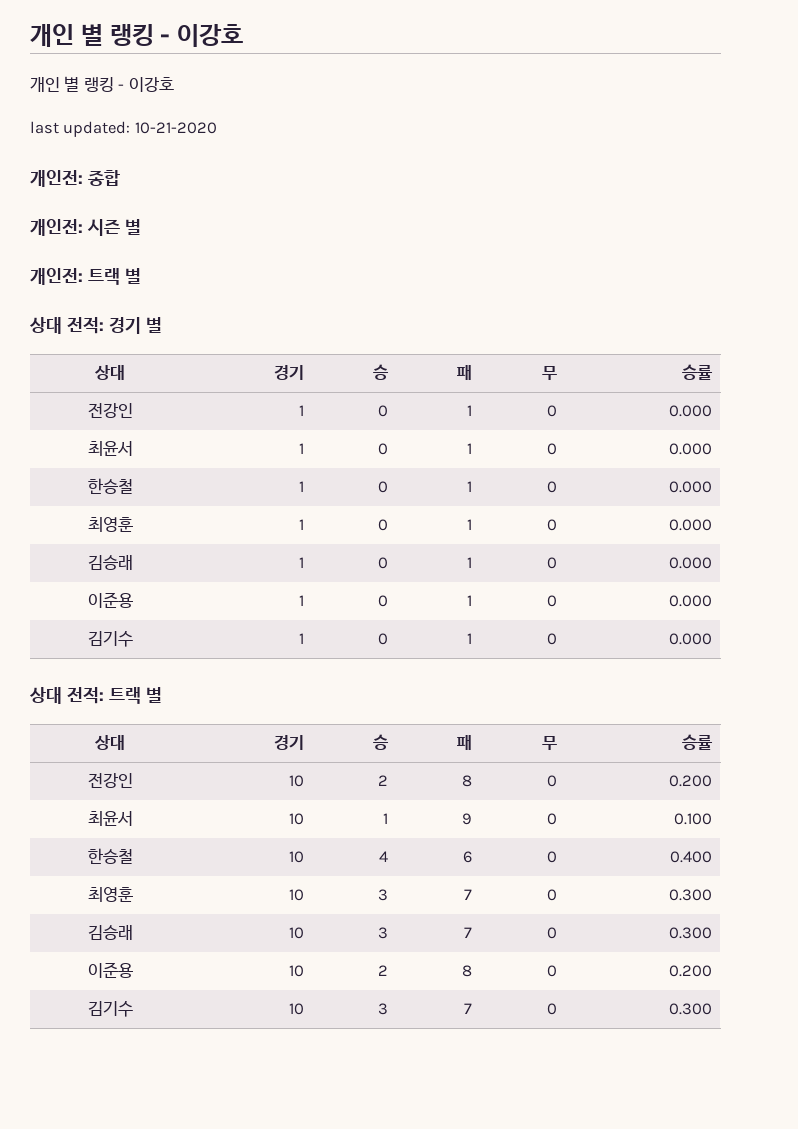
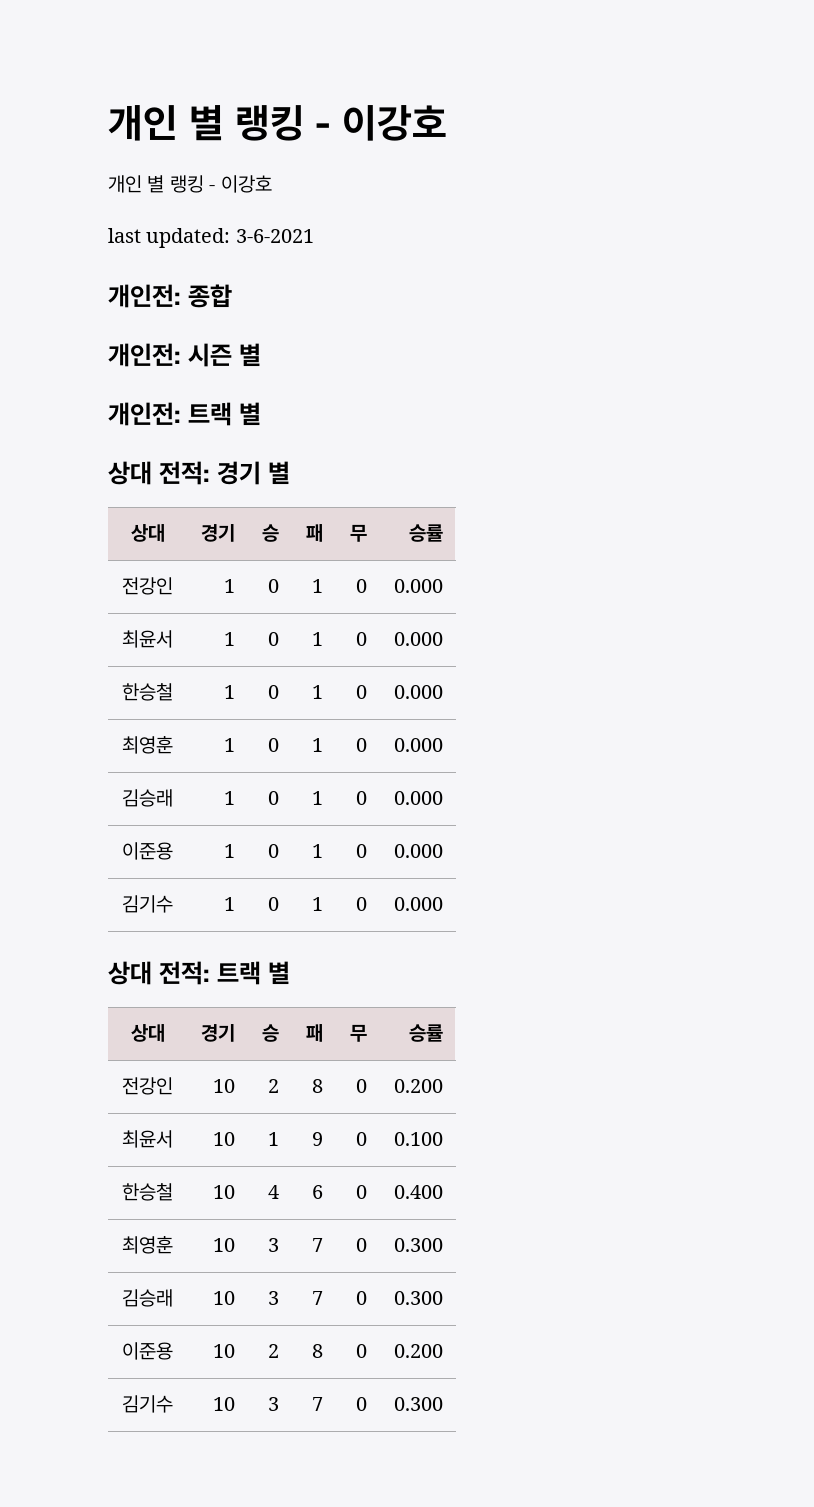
- last updated: 10-21-2020
+ last updated: 3-6-2021

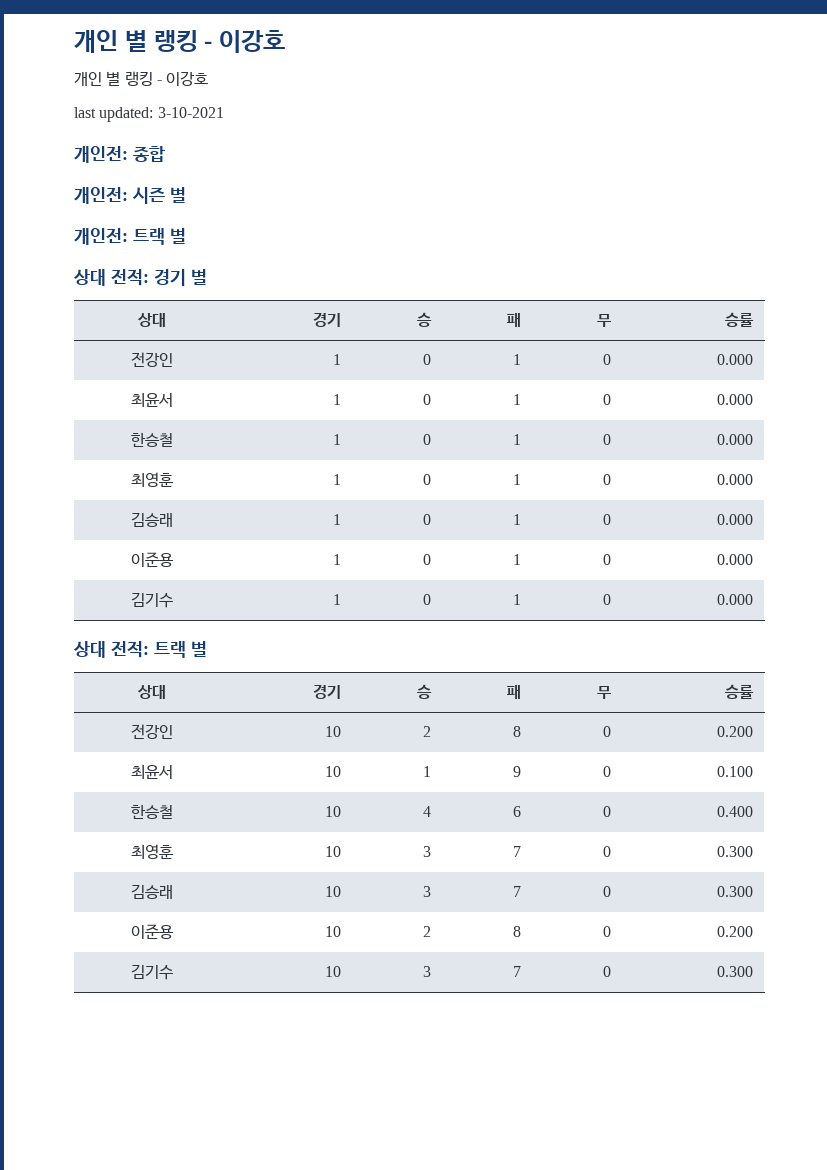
- last updated: 3-6-2021
+ last updated: 3-10-2021

